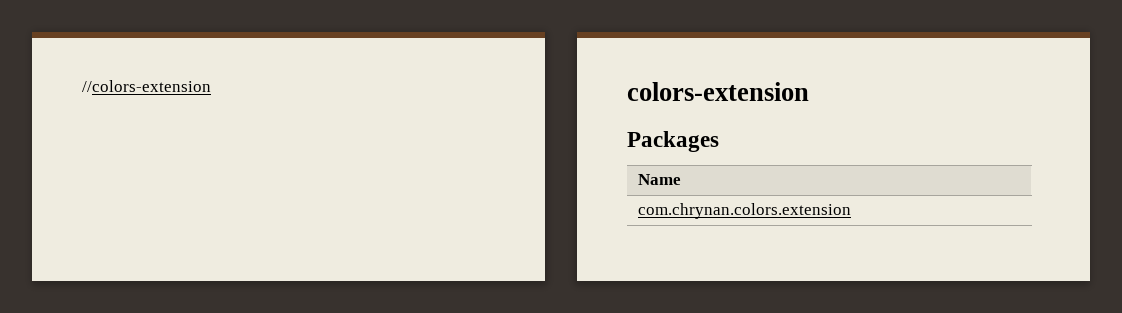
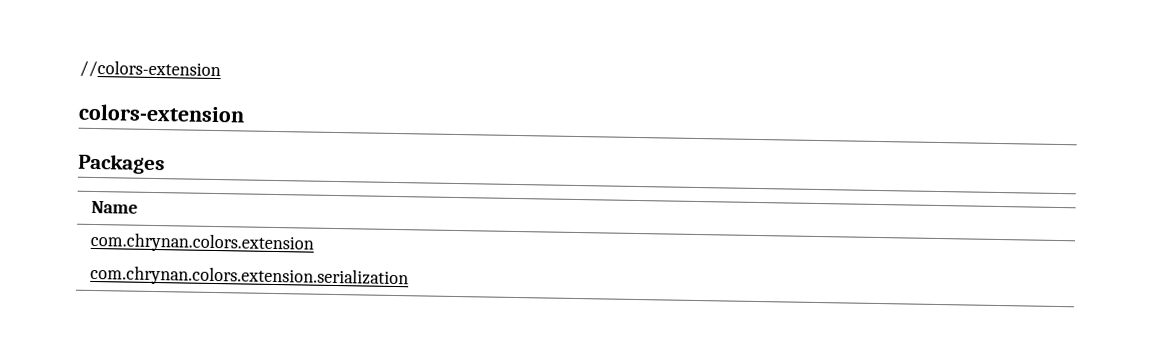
+ com.chrynan.colors.extension.serialization

